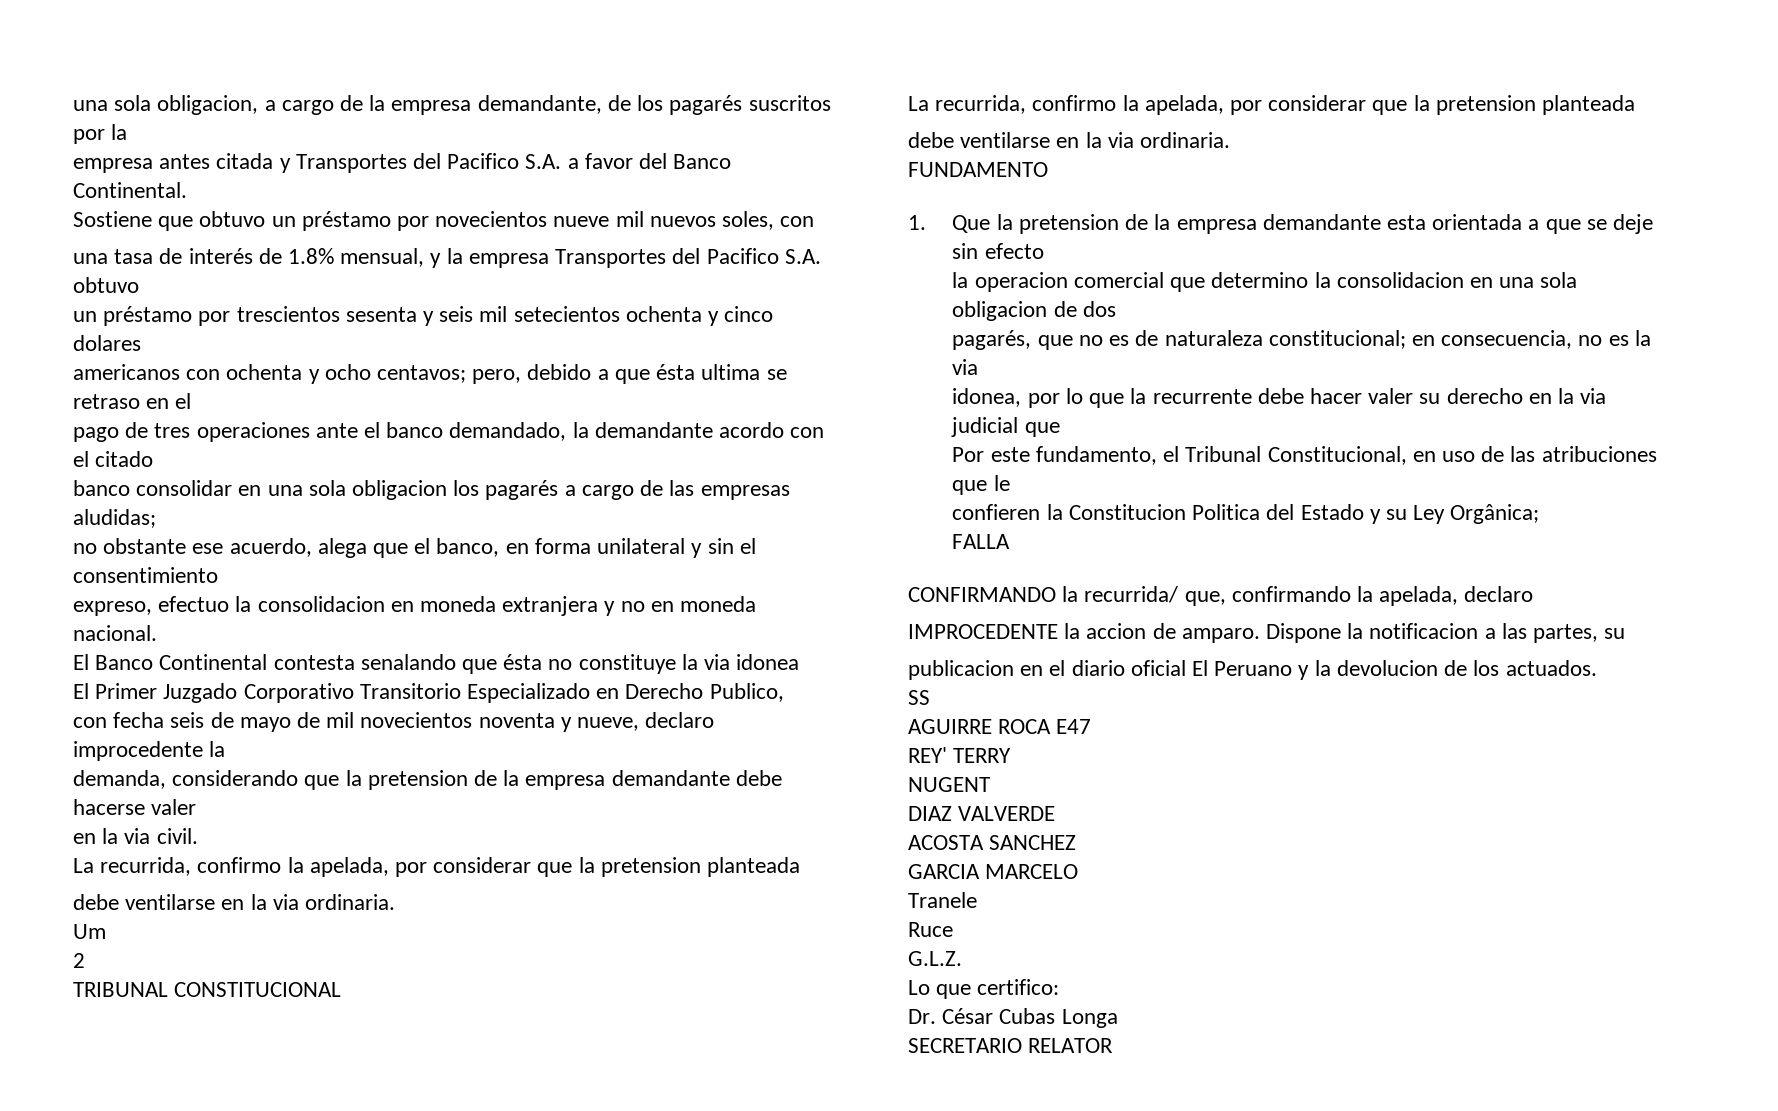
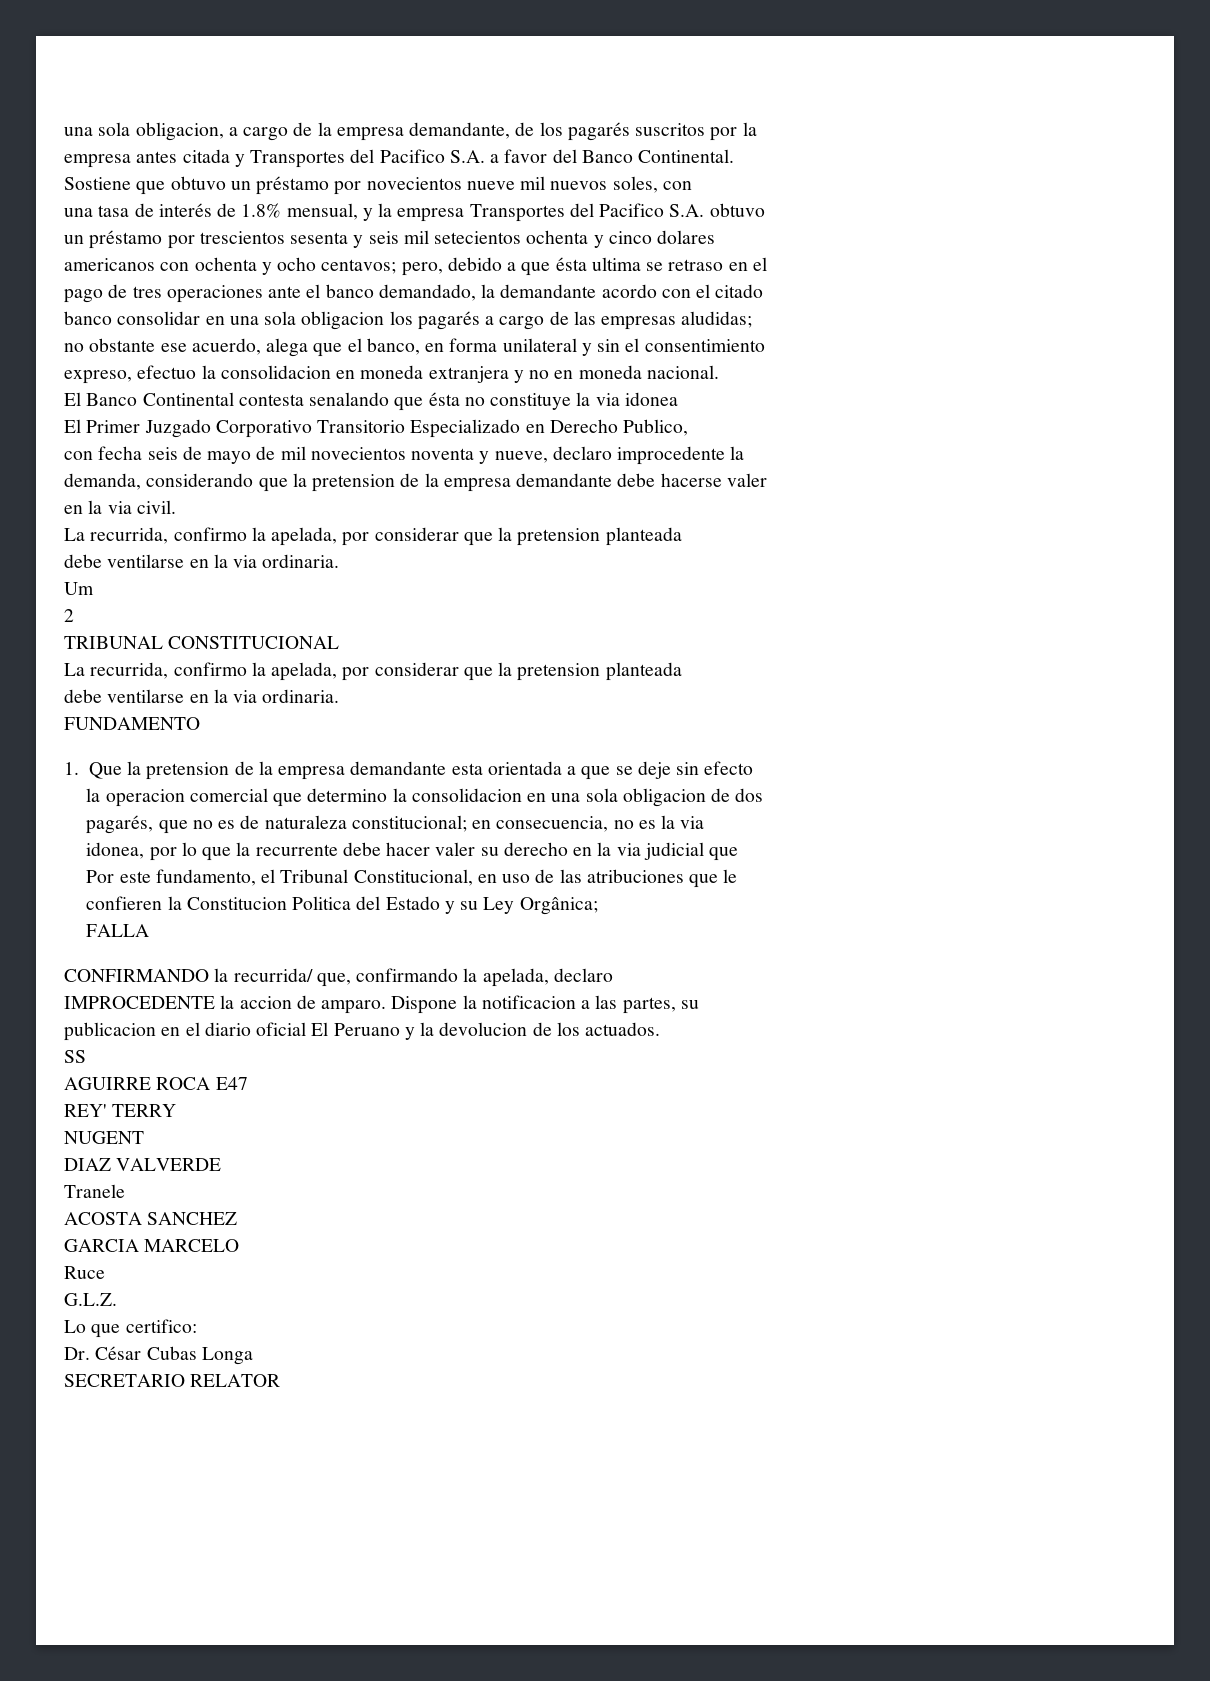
+ Tranele
- Tranele

